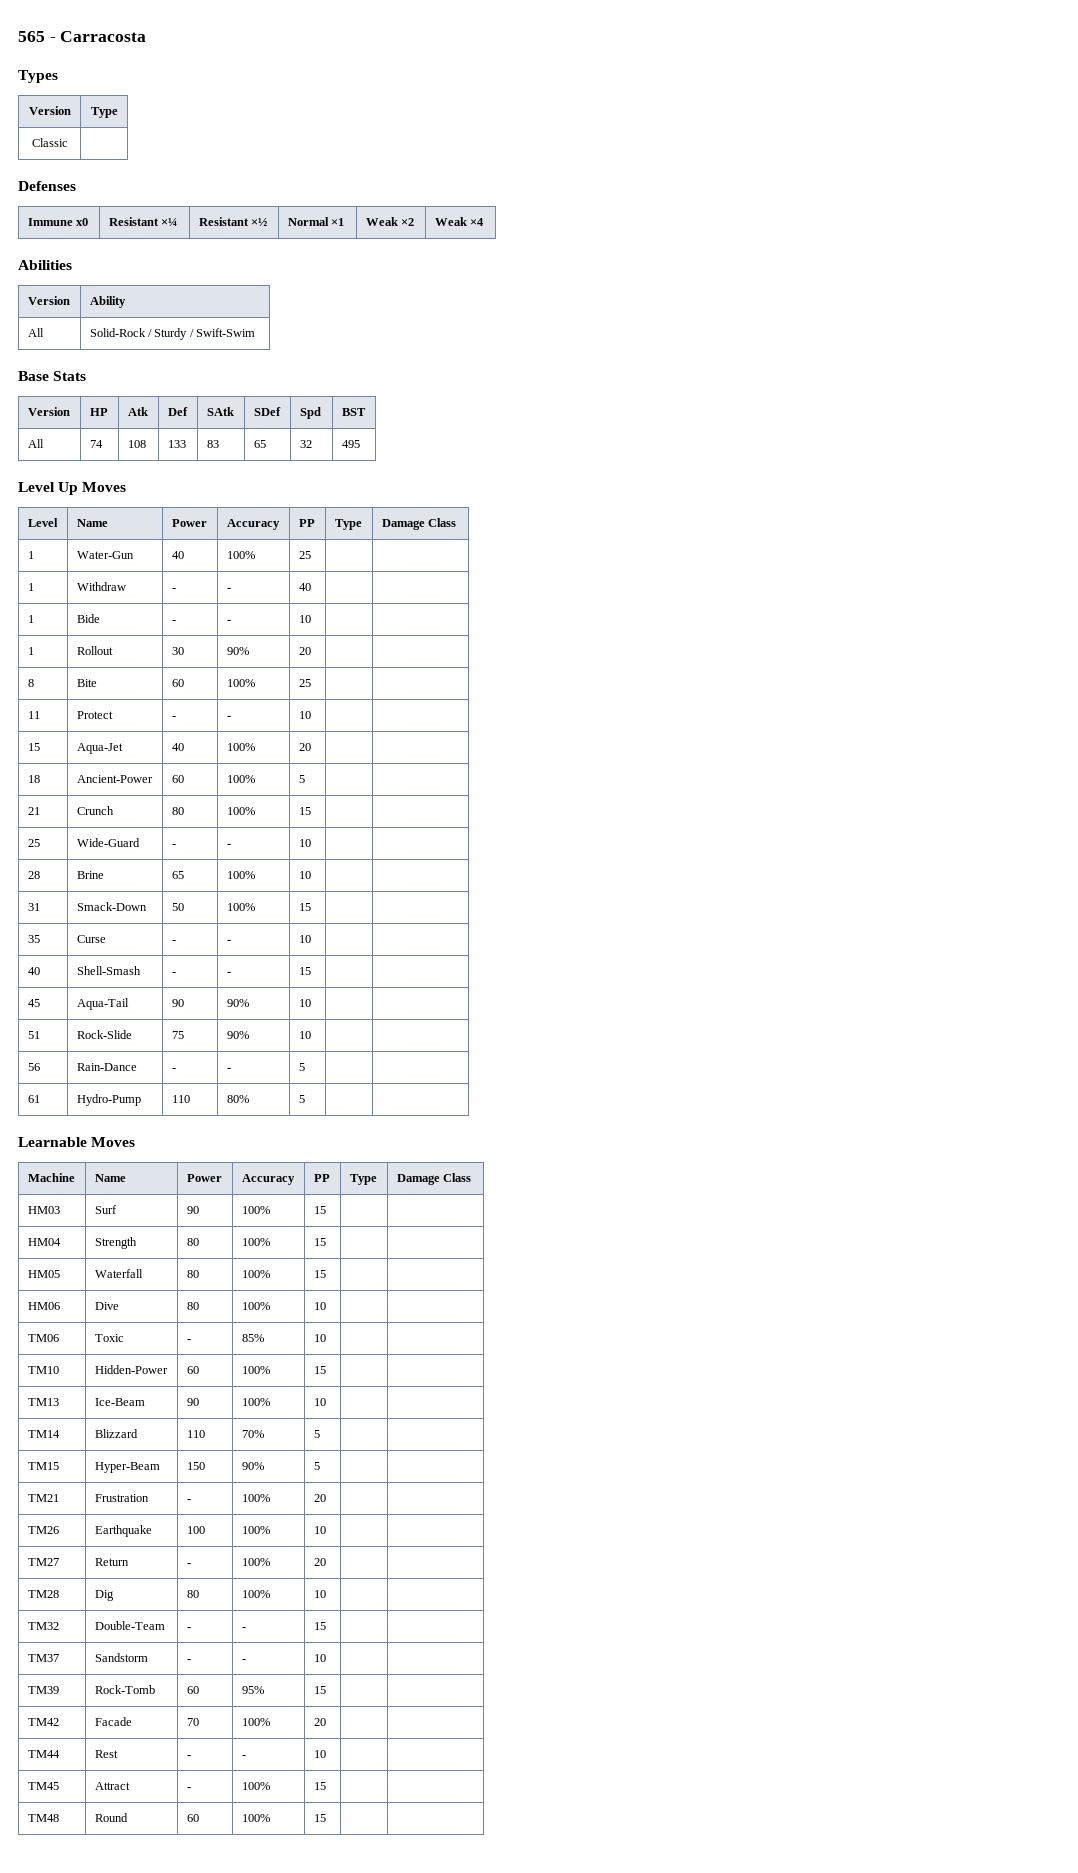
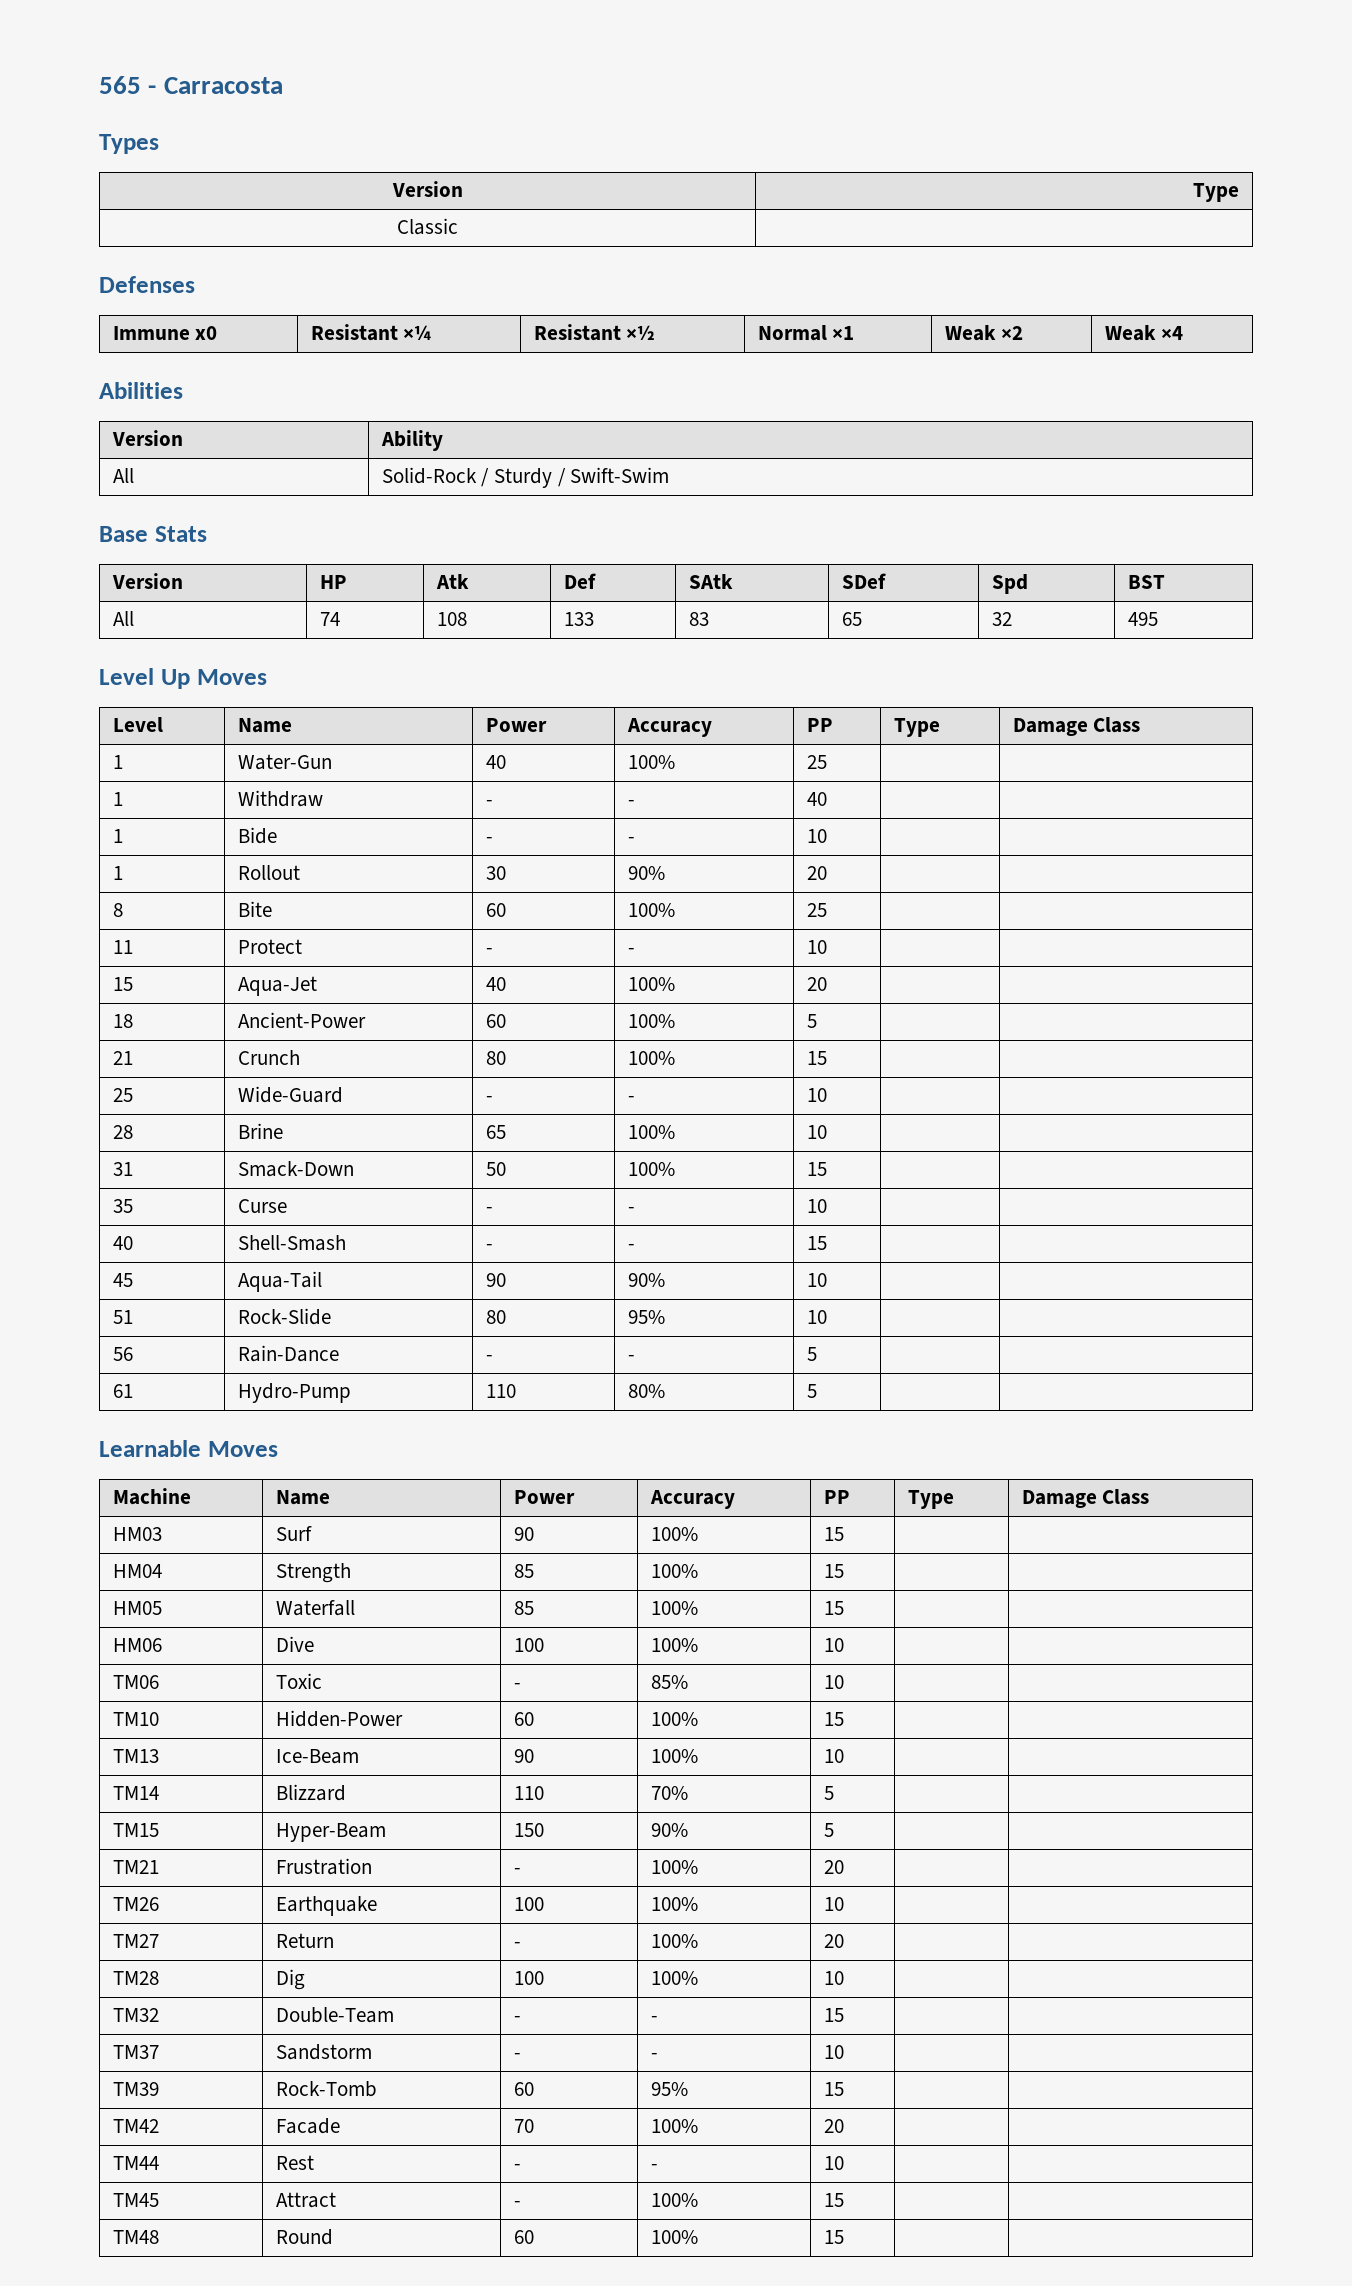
- 51 | Rock-Slide | 75 | 90% | 10 | |
+ 51 | Rock-Slide | 80 | 95% | 10 | |
- HM04 | Strength | 80 | 100% | 15 | |
+ HM04 | Strength | 85 | 100% | 15 | |
- HM05 | Waterfall | 80 | 100% | 15 | |
+ HM05 | Waterfall | 85 | 100% | 15 | |
- HM06 | Dive | 80 | 100% | 10 | |
+ HM06 | Dive | 100 | 100% | 10 | |
- TM28 | Dig | 80 | 100% | 10 | |
+ TM28 | Dig | 100 | 100% | 10 | |

